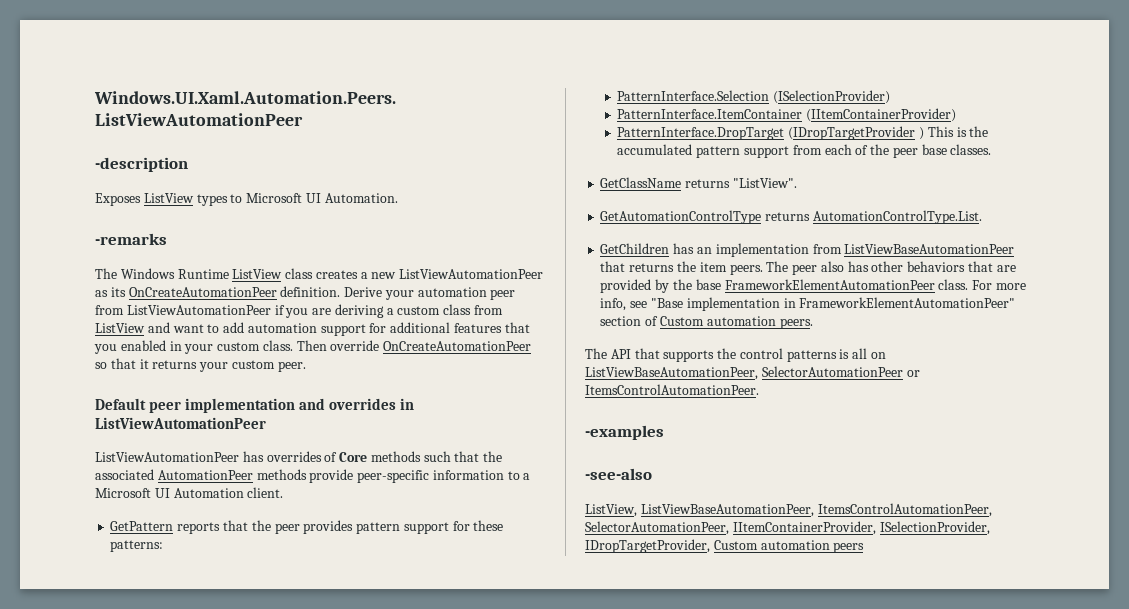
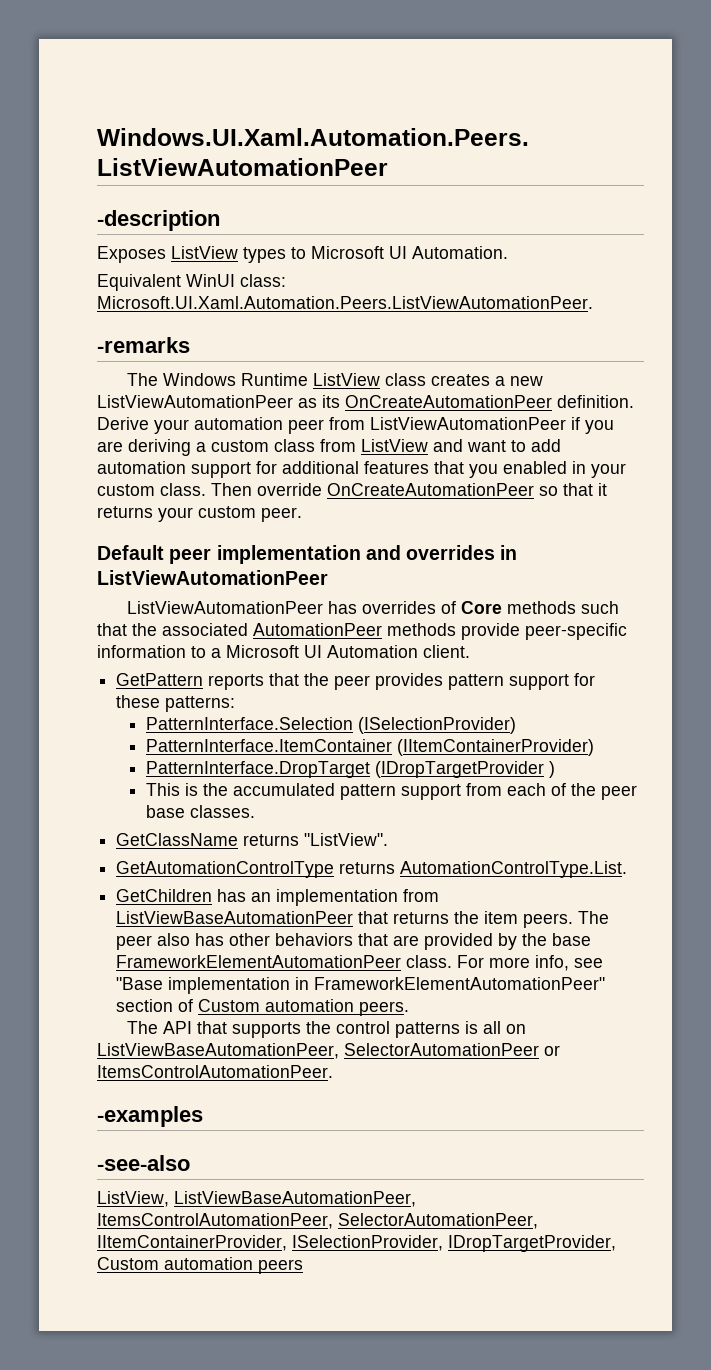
+ Equivalent WinUI class: Microsoft.UI.Xaml.Automation.Peers.ListViewAutomationPeer.
- PatternInterface.DropTarget (IDropTargetProvider ) This is the accumulated pattern support from each of the peer base classes.
+ PatternInterface.DropTarget (IDropTargetProvider )
+ This is the accumulated pattern support from each of the peer base classes.

